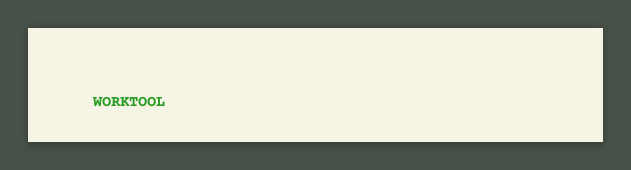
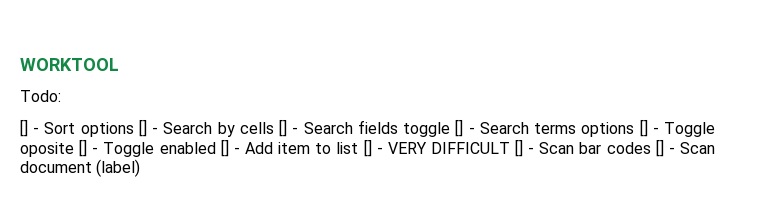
+ Todo:
+ [] - Sort options [] - Search by cells [] - Search fields toggle [] - Search terms options [] - Toggle oposite [] - Toggle enabled [] - Add item to list [] - VERY DIFFICULT [] - Scan bar codes [] - Scan document (label)

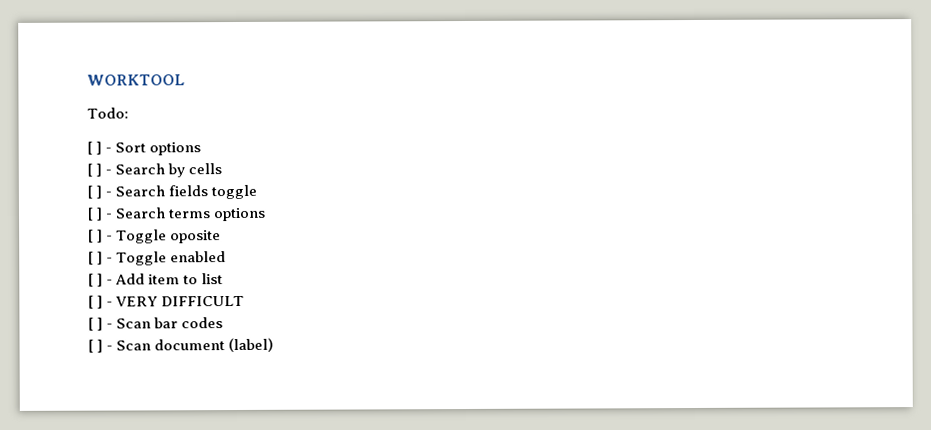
- [] - Sort options [] - Search by cells [] - Search fields toggle [] - Search terms options [] - Toggle oposite [] - Toggle enabled [] - Add item to list [] - VERY DIFFICULT [] - Scan bar codes [] - Scan document (label)
+ [ ] - Sort options
+ [ ] - Search by cells
+ [ ] - Search fields toggle
+ [ ] - Search terms options
+ [ ] - Toggle oposite
+ [ ] - Toggle enabled
+ [ ] - Add item to list
+ [ ] - VERY DIFFICULT
+ [ ] - Scan bar codes
+ [ ] - Scan document (label)

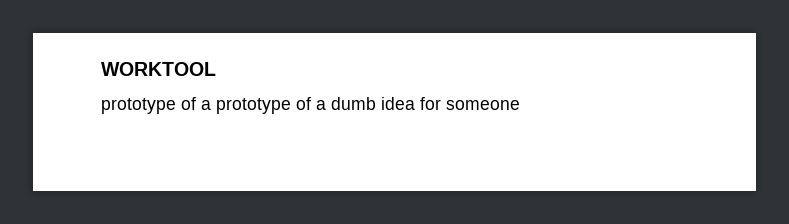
- Todo:
- [ ] - Sort options
- [ ] - Search by cells
- [ ] - Search fields toggle
- [ ] - Search terms options
- [ ] - Toggle oposite
- [ ] - Toggle enabled
- [ ] - Add item to list
- [ ] - VERY DIFFICULT
- [ ] - Scan bar codes
- [ ] - Scan document (label)
+ prototype of a prototype of a dumb idea for someone

